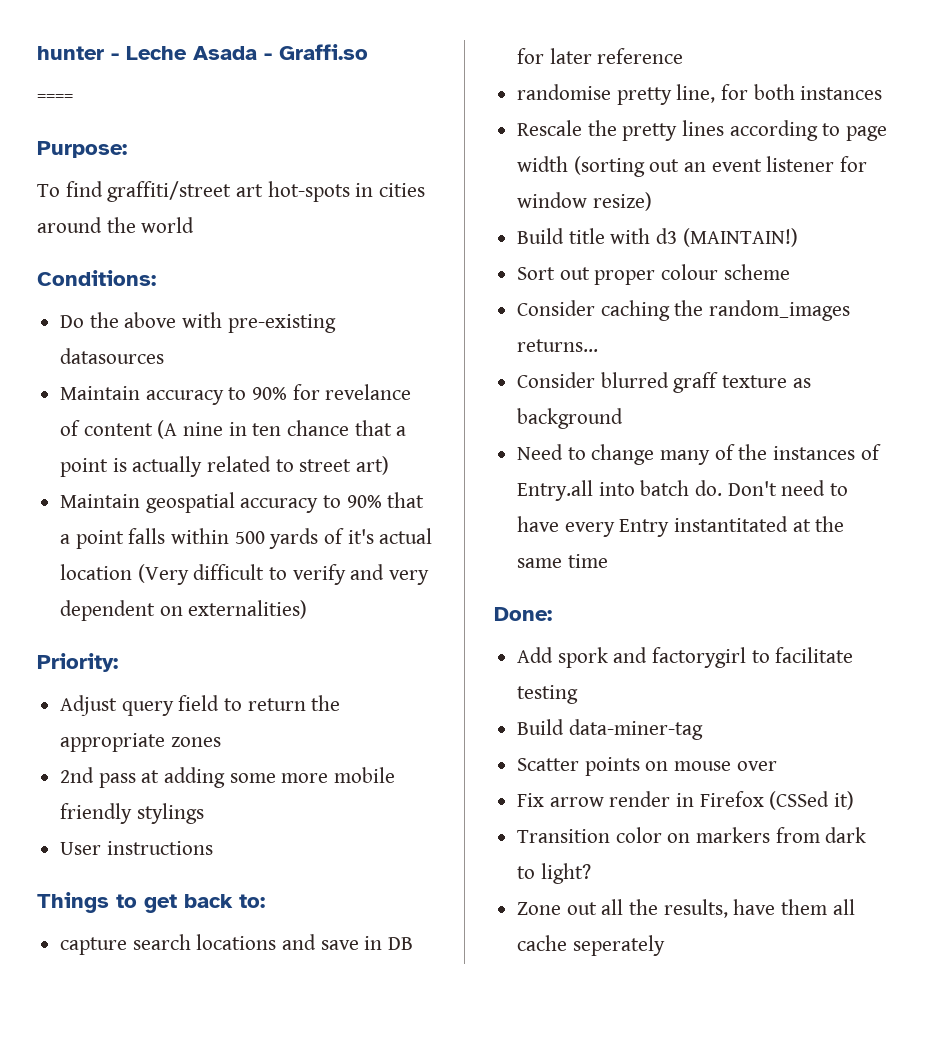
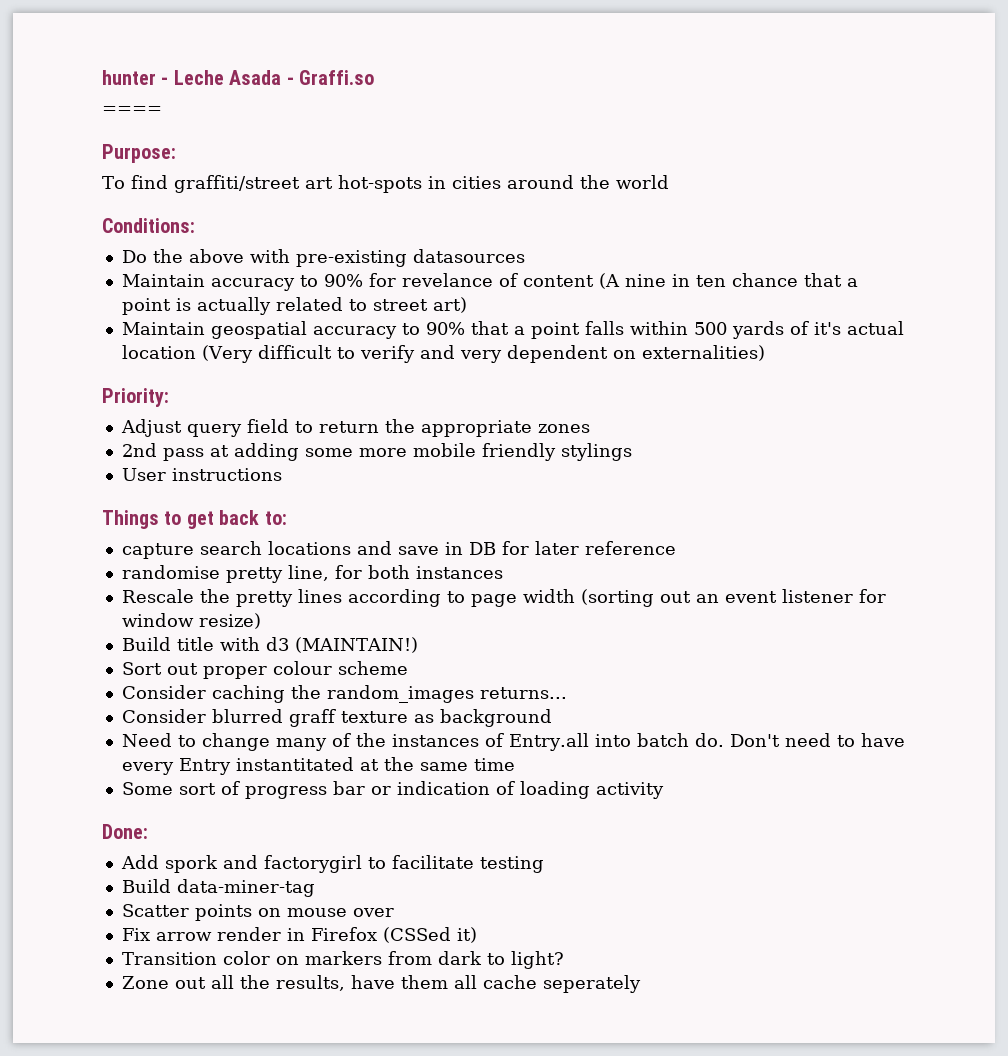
+ Some sort of progress bar or indication of loading activity

